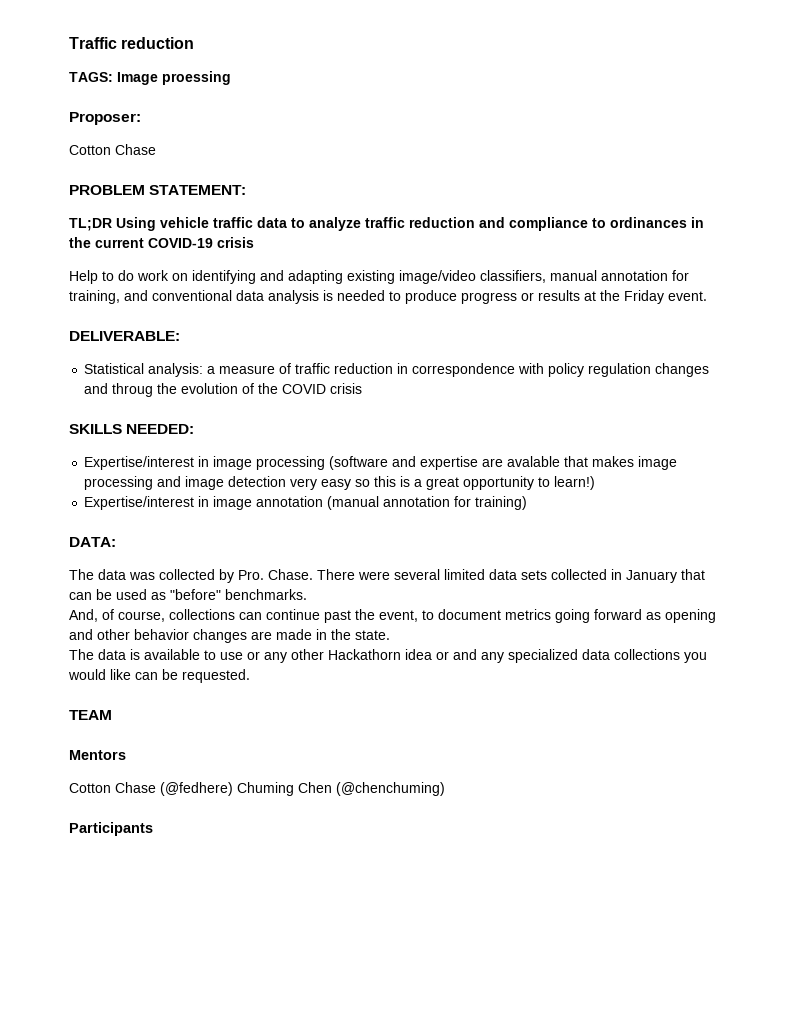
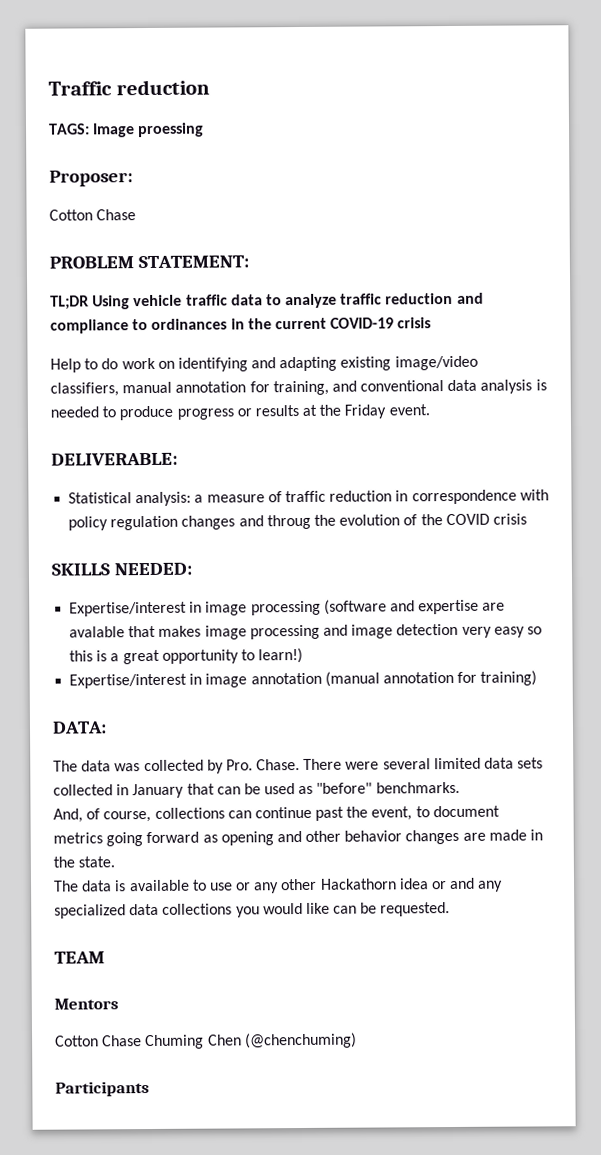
- Cotton Chase (@fedhere) Chuming Chen (@chenchuming)
+ Cotton Chase Chuming Chen (@chenchuming)

